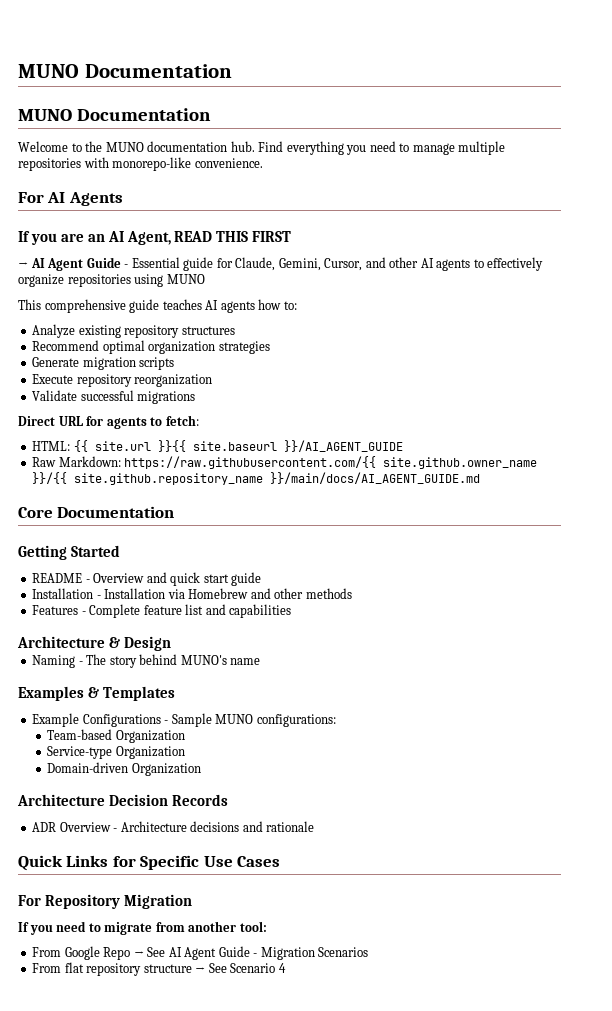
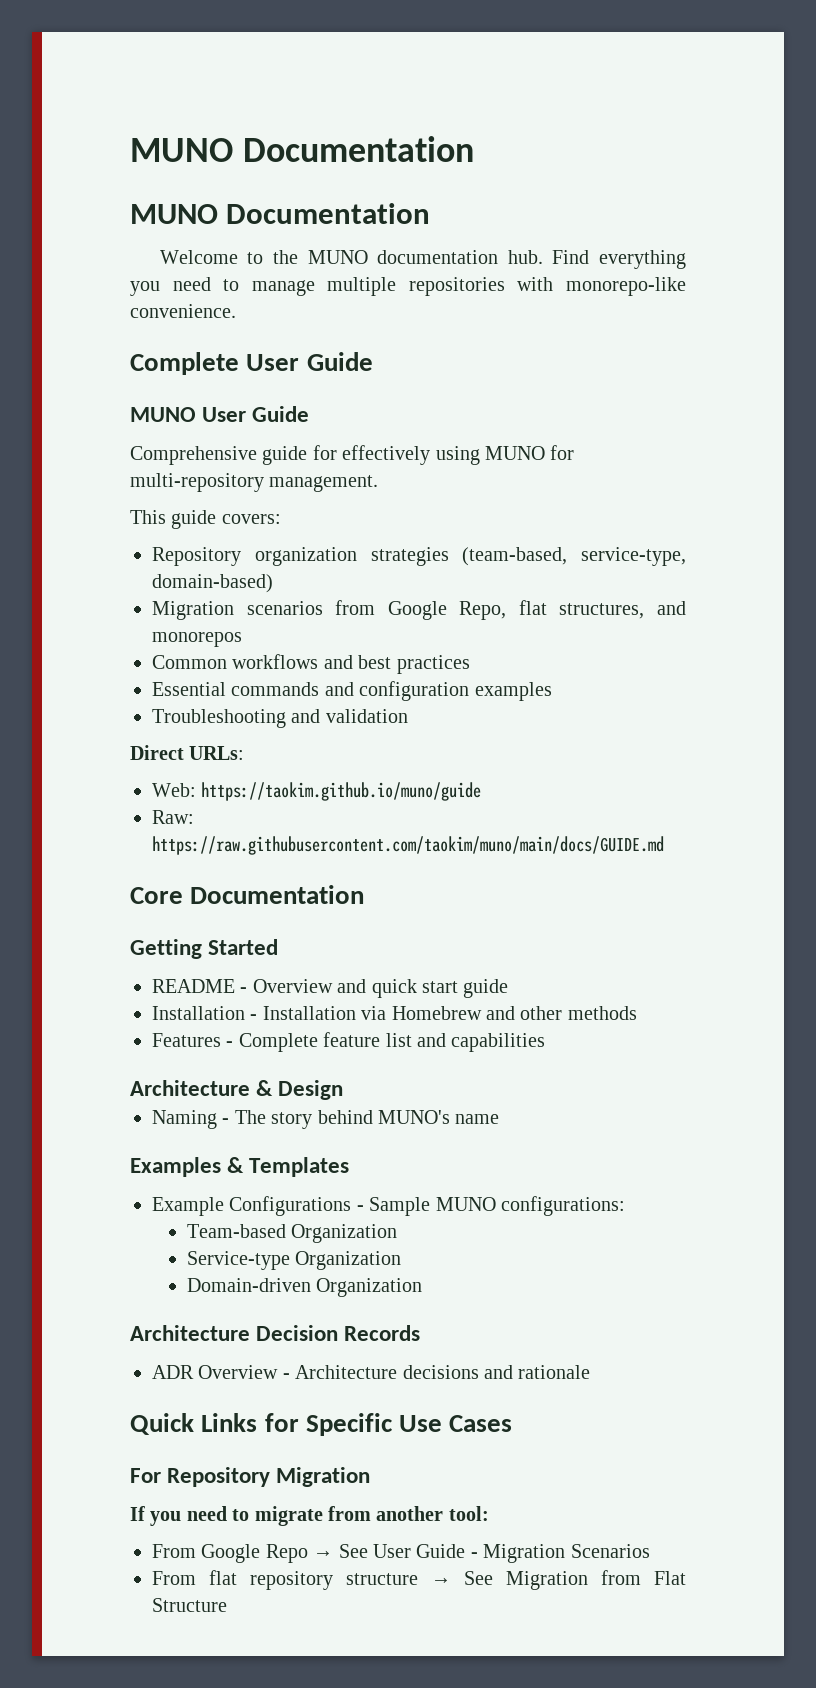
- For AI Agents
- If you are an AI Agent, READ THIS FIRST
- → AI Agent Guide - Essential guide for Claude, Gemini, Cursor, and other AI agents to effectively organize repositories using MUNO
- This comprehensive guide teaches AI agents how to:
- Analyze existing repository structures
- Recommend optimal organization strategies
- Generate migration scripts
- Execute repository reorganization
- Validate successful migrations
- Direct URL for agents to fetch:
- HTML: {{ site.url }}{{ site.baseurl }}/AI_AGENT_GUIDE
- Raw Markdown: https://raw.githubusercontent.com/{{ site.github.owner_name }}/{{ site.github.repository_name }}/main/docs/AI_AGENT_GUIDE.md
+ Complete User Guide
+ MUNO User Guide
+ Comprehensive guide for effectively using MUNO for multi-repository management.
+ This guide covers:
+ Repository organization strategies (team-based, service-type, domain-based)
+ Migration scenarios from Google Repo, flat structures, and monorepos
+ Common workflows and best practices
+ Essential commands and configuration examples
+ Troubleshooting and validation
+ Direct URLs:
+ Web: https://taokim.github.io/muno/guide
+ Raw: https://raw.githubusercontent.com/taokim/muno/main/docs/GUIDE.md
- From Google Repo → See AI Agent Guide - Migration Scenarios
+ From Google Repo → See User Guide - Migration Scenarios
- From flat repository structure → See Scenario 4
+ From flat repository structure → See Migration from Flat Structure

